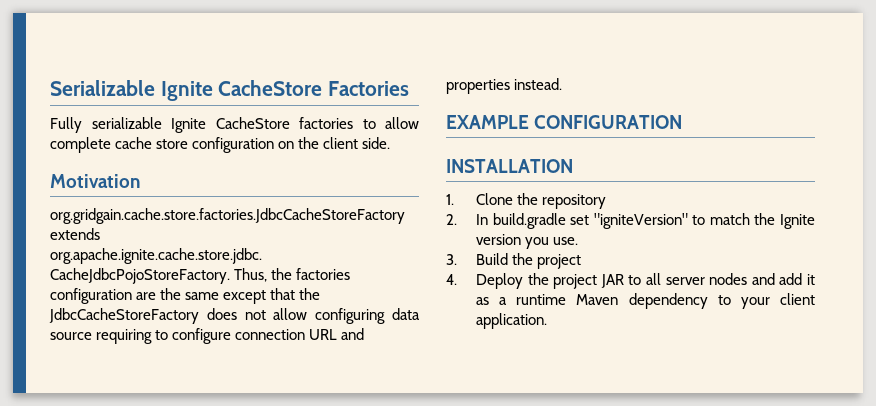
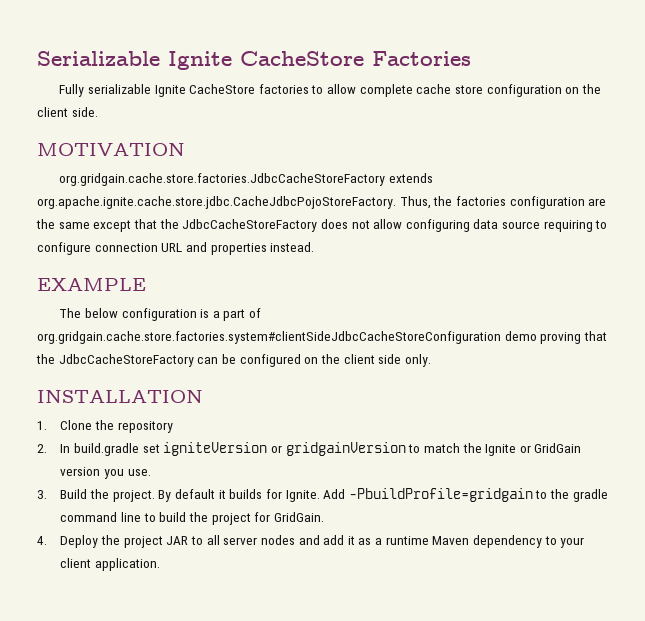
- Motivation
+ MOTIVATION
- EXAMPLE CONFIGURATION
+ EXAMPLE
+ The below configuration is a part of org.gridgain.cache.store.factories.system#clientSideJdbcCacheStoreConfiguration demo proving that the JdbcCacheStoreFactory can be configured on the client side only.
- 2. In build.gradle set "igniteVersion" to match the Ignite version you use.
+ 2. In build.gradle set igniteVersion or gridgainVersion to match the Ignite or GridGain version you use.
- 3. Build the project
+ 3. Build the project. By default it builds for Ignite. Add -PbuildProfile=gridgain to the gradle command line to build the project for GridGain.

